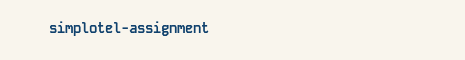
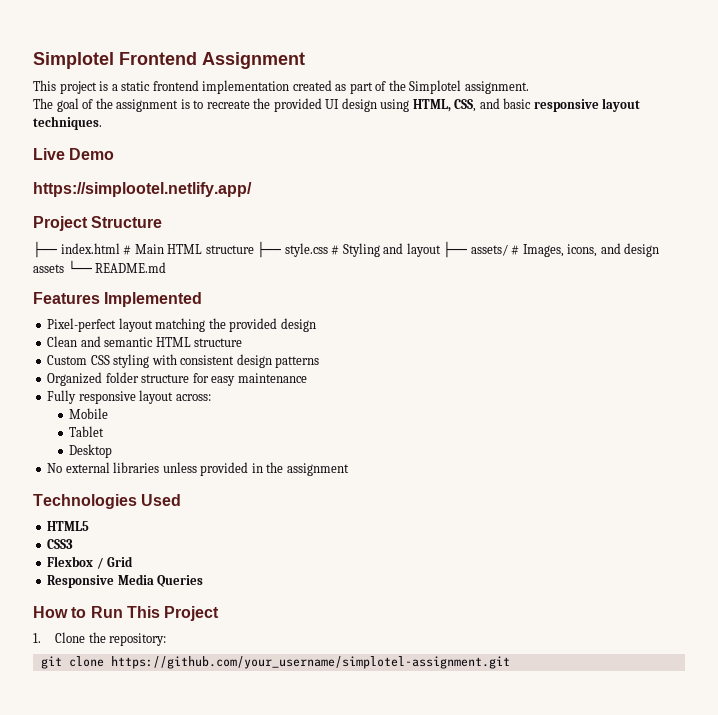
- simplotel-assignment
+ Simplotel Frontend Assignment
+ This project is a static frontend implementation created as part of the Simplotel assignment.
+ The goal of the assignment is to recreate the provided UI design using HTML, CSS, and basic responsive layout techniques.
+ Live Demo
+ https://simplootel.netlify.app/
+ Project Structure
+ ├── index.html # Main HTML structure ├── style.css # Styling and layout ├── assets/ # Images, icons, and design assets └── README.md
+ Features Implemented
+ Pixel-perfect layout matching the provided design
+ Clean and semantic HTML structure
+ Custom CSS styling with consistent design patterns
+ Organized folder structure for easy maintenance
+ Fully responsive layout across:
+ Mobile
+ Tablet
+ Desktop
+ No external libraries unless provided in the assignment
+ Technologies Used
+ HTML5
+ CSS3
+ Flexbox / Grid
+ Responsive Media Queries
+ How to Run This Project
+ 1. Clone the repository:
+ git clone https://github.com/your_username/simplotel-assignment.git

